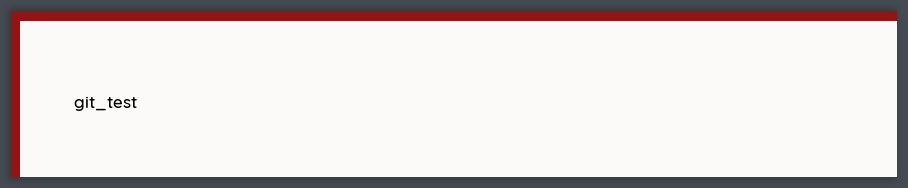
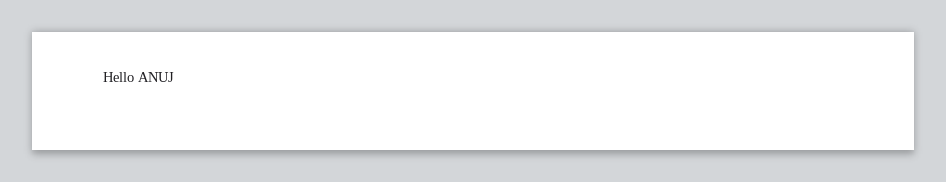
- git_test
+ Hello ANUJ

